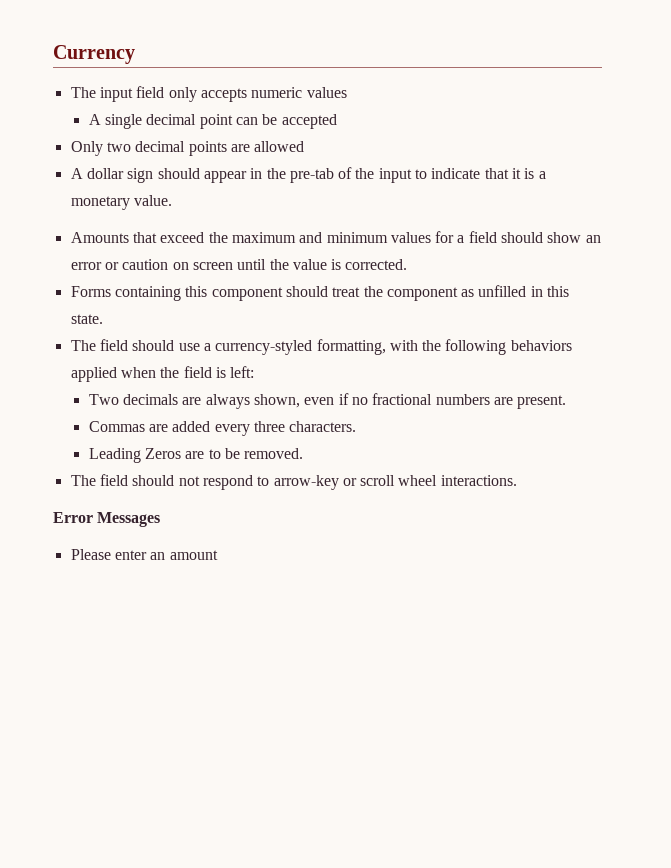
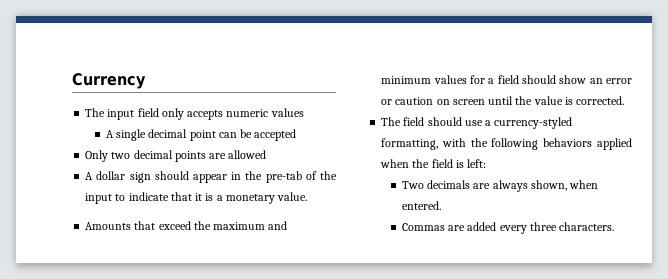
- Forms containing this component should treat the component as unfilled in this state.
- Two decimals are always shown, even if no fractional numbers are present.
+ Two decimals are always shown, when entered.
- Leading Zeros are to be removed.
- The field should not respond to arrow-key or scroll wheel interactions.
- Error Messages
- Please enter an amount

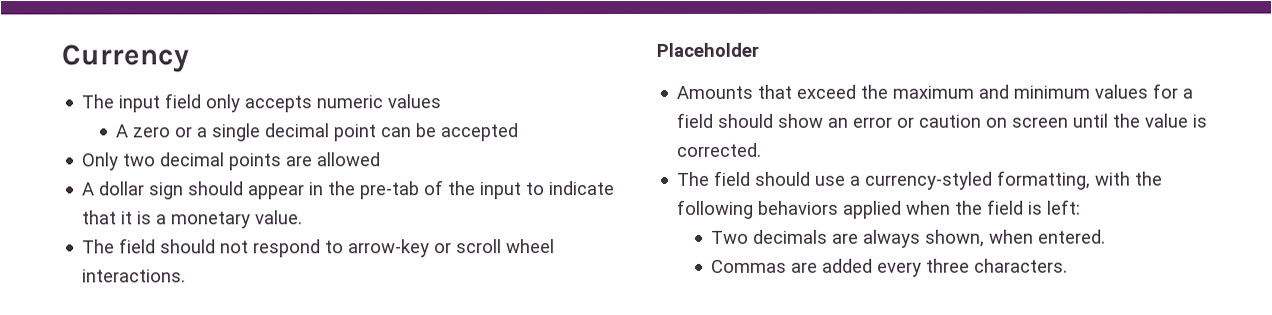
- A single decimal point can be accepted
+ A zero or a single decimal point can be accepted
+ The field should not respond to arrow-key or scroll wheel interactions.
+ Placeholder

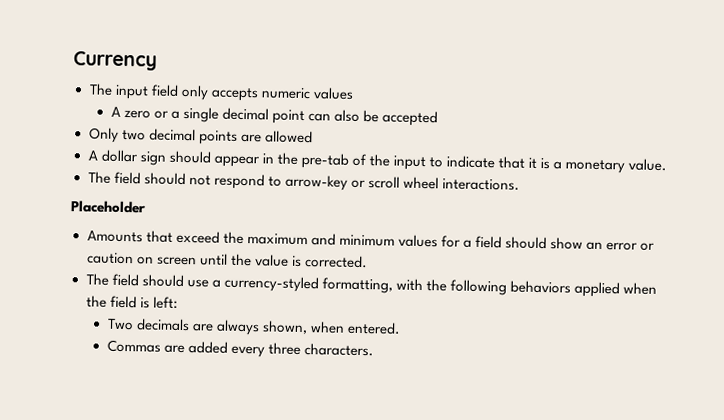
- A zero or a single decimal point can be accepted
+ A zero or a single decimal point can also be accepted

